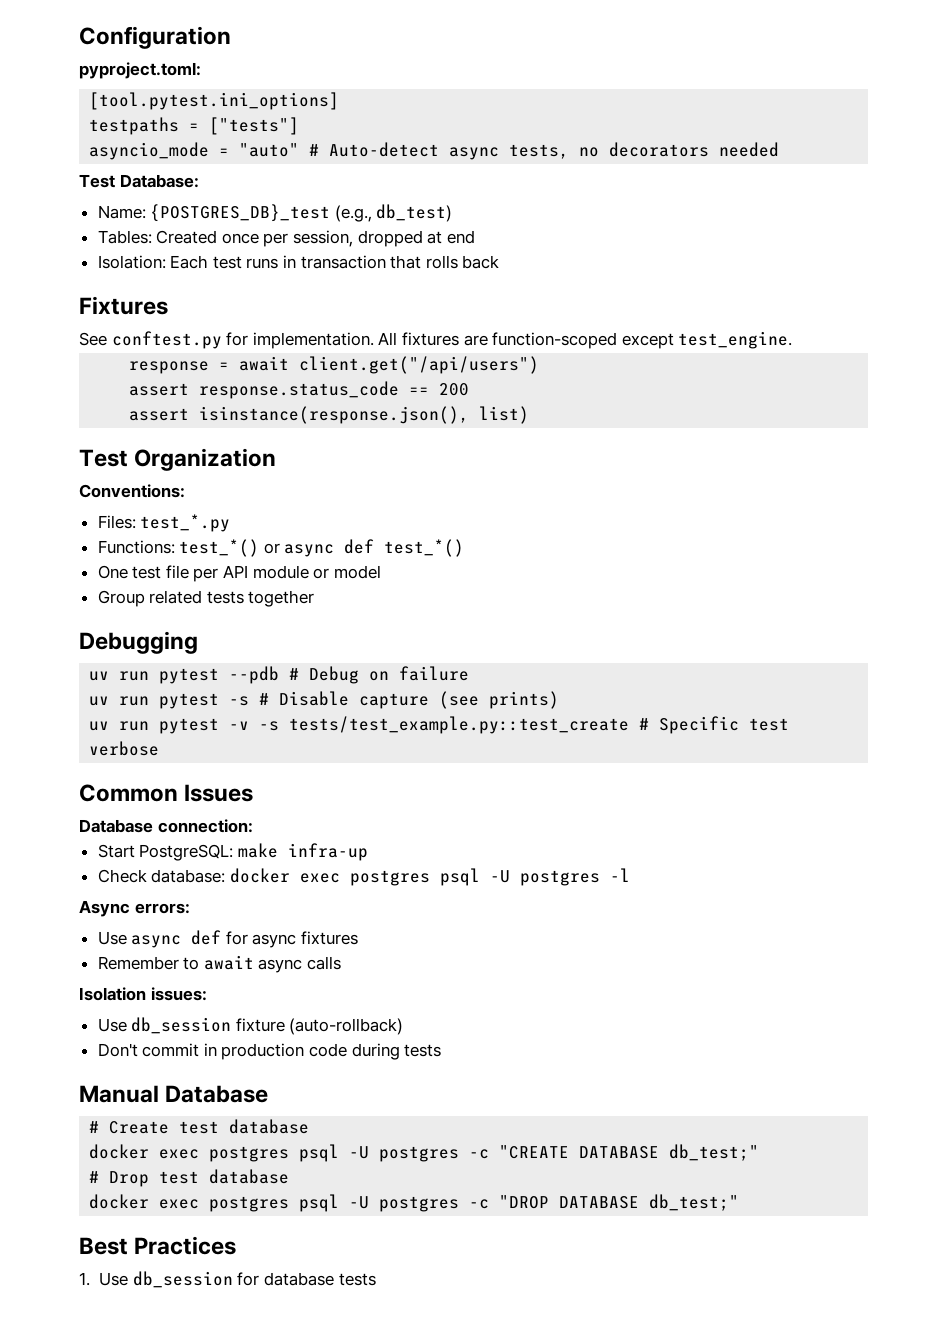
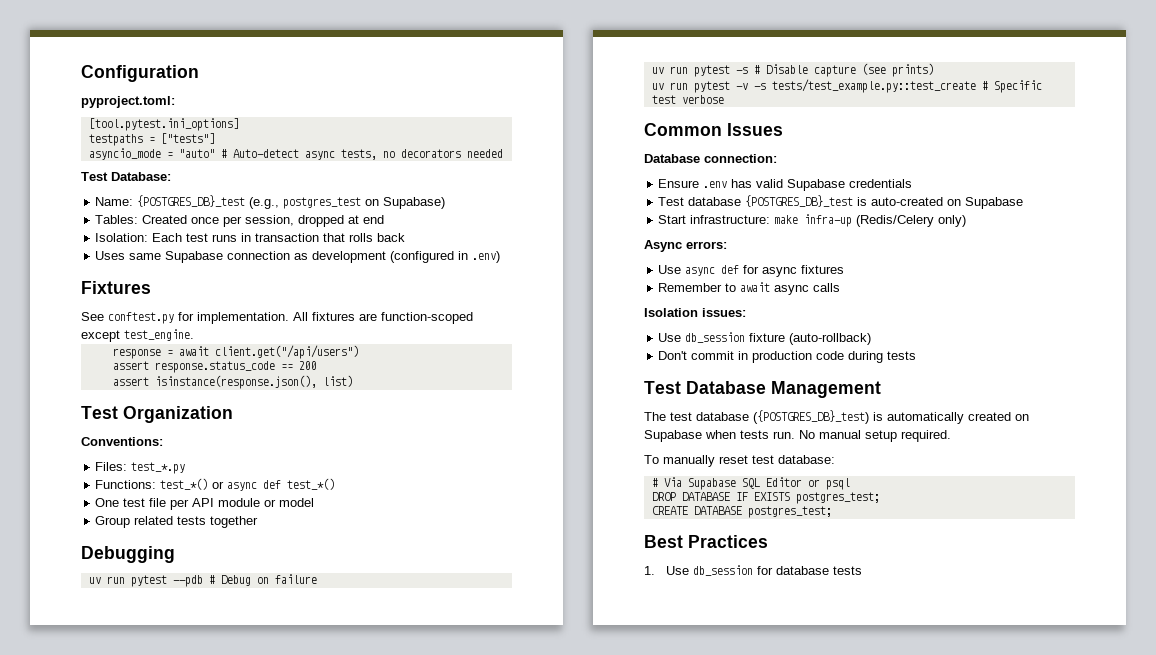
- Name: {POSTGRES_DB}_test (e.g., db_test)
+ Name: {POSTGRES_DB}_test (e.g., postgres_test on Supabase)
+ Uses same Supabase connection as development (configured in .env)
+ Ensure .env has valid Supabase credentials
+ Test database {POSTGRES_DB}_test is auto-created on Supabase
- Start PostgreSQL: make infra-up
- Check database: docker exec postgres psql -U postgres -l
+ Start infrastructure: make infra-up (Redis/Celery only)
- Manual Database
- # Create test database
- docker exec postgres psql -U postgres -c "CREATE DATABASE db_test;"
- # Drop test database
- docker exec postgres psql -U postgres -c "DROP DATABASE db_test;"
+ Test Database Management
+ The test database ({POSTGRES_DB}_test) is automatically created on Supabase when tests run. No manual setup required.
+ To manually reset test database:
+ # Via Supabase SQL Editor or psql
+ DROP DATABASE IF EXISTS postgres_test;
+ CREATE DATABASE postgres_test;

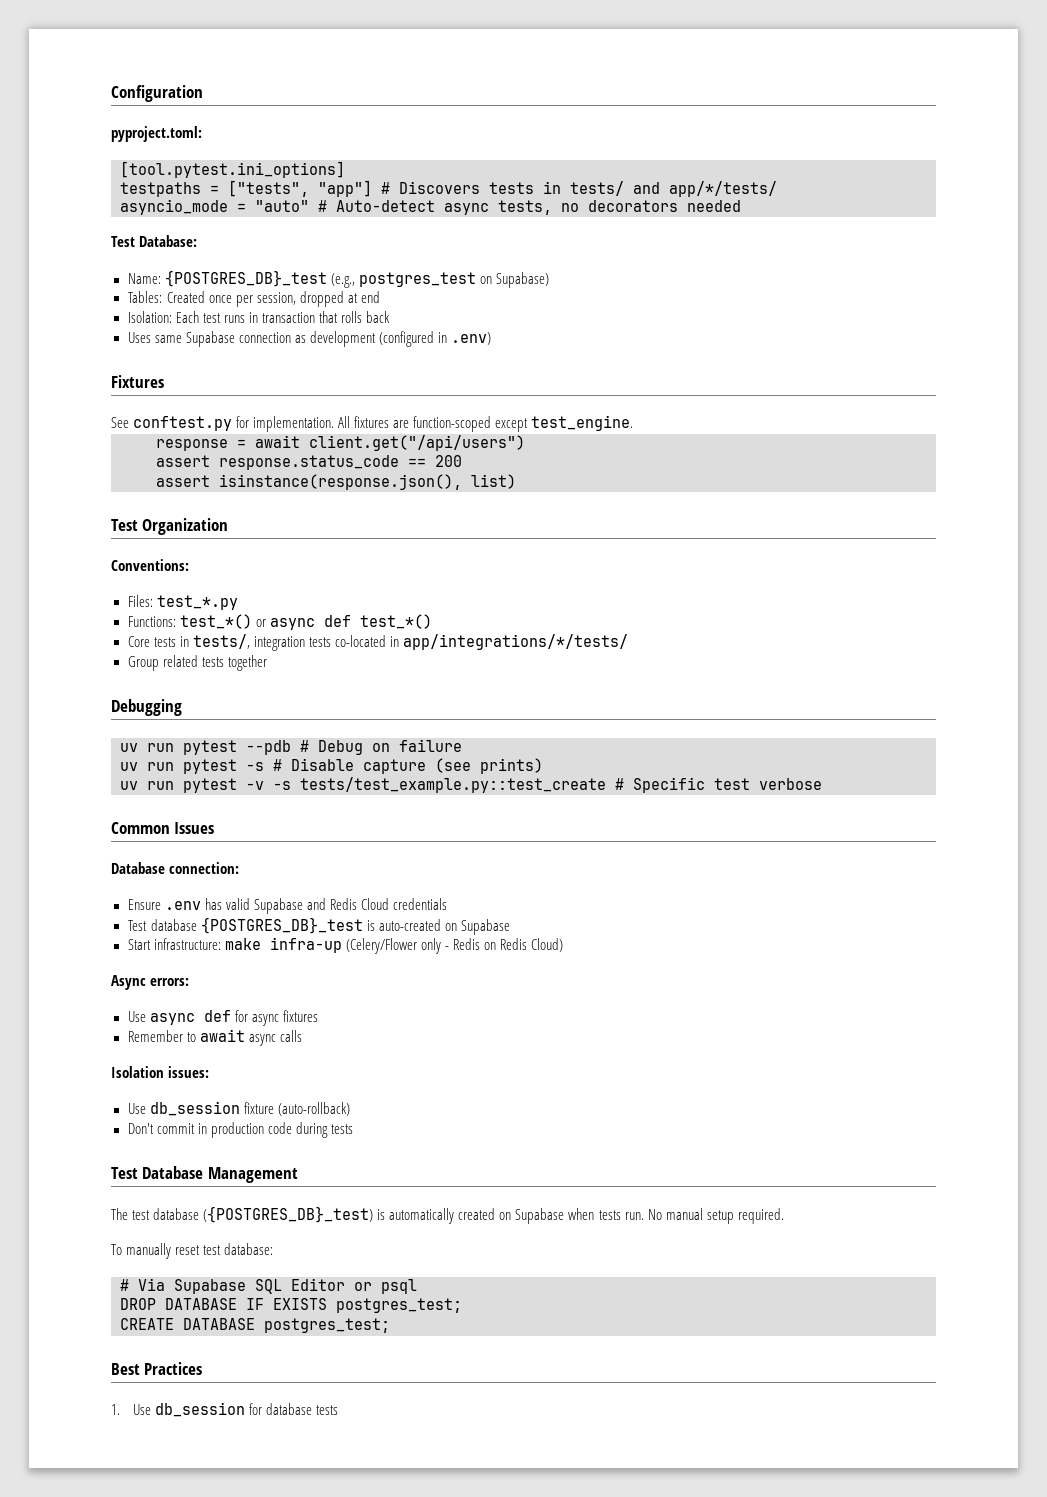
- testpaths = ["tests"]
+ testpaths = ["tests", "app"] # Discovers tests in tests/ and app/*/tests/
- One test file per API module or model
+ Core tests in tests/, integration tests co-located in app/integrations/*/tests/
- Ensure .env has valid Supabase credentials
+ Ensure .env has valid Supabase and Redis Cloud credentials
- Start infrastructure: make infra-up (Redis/Celery only)
+ Start infrastructure: make infra-up (Celery/Flower only - Redis on Redis Cloud)

